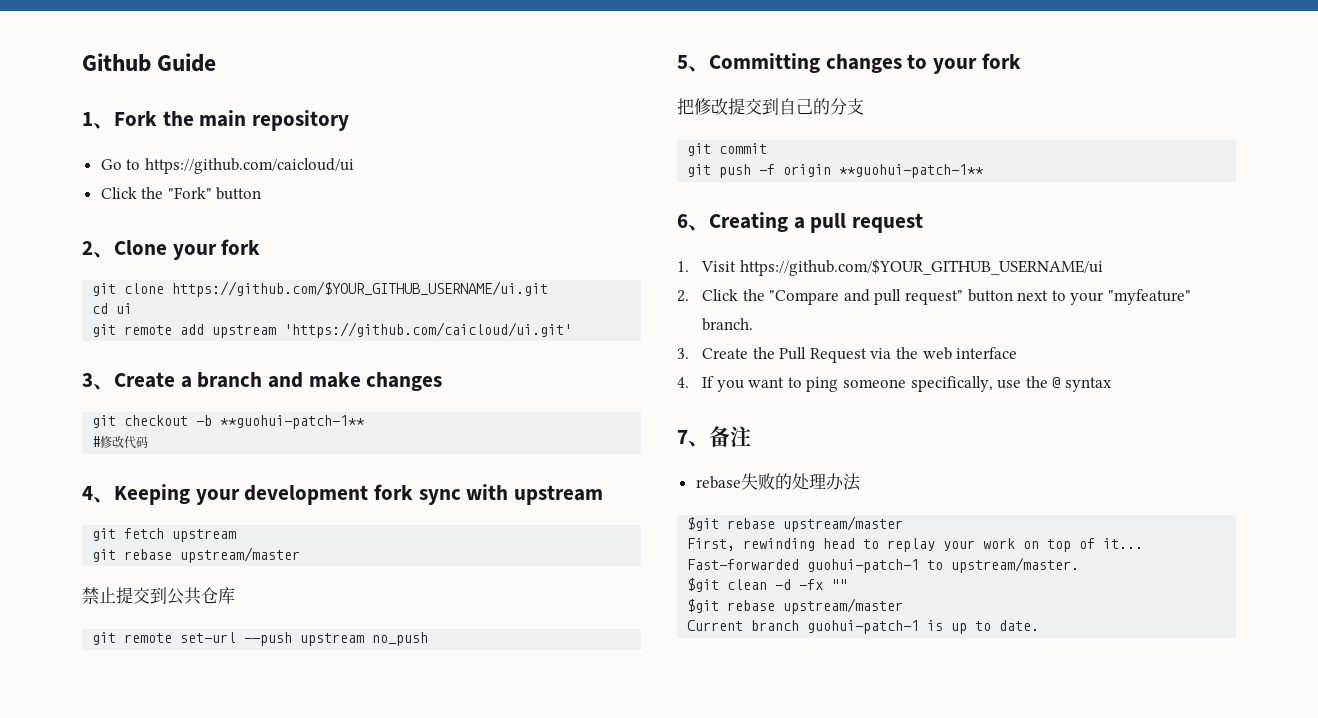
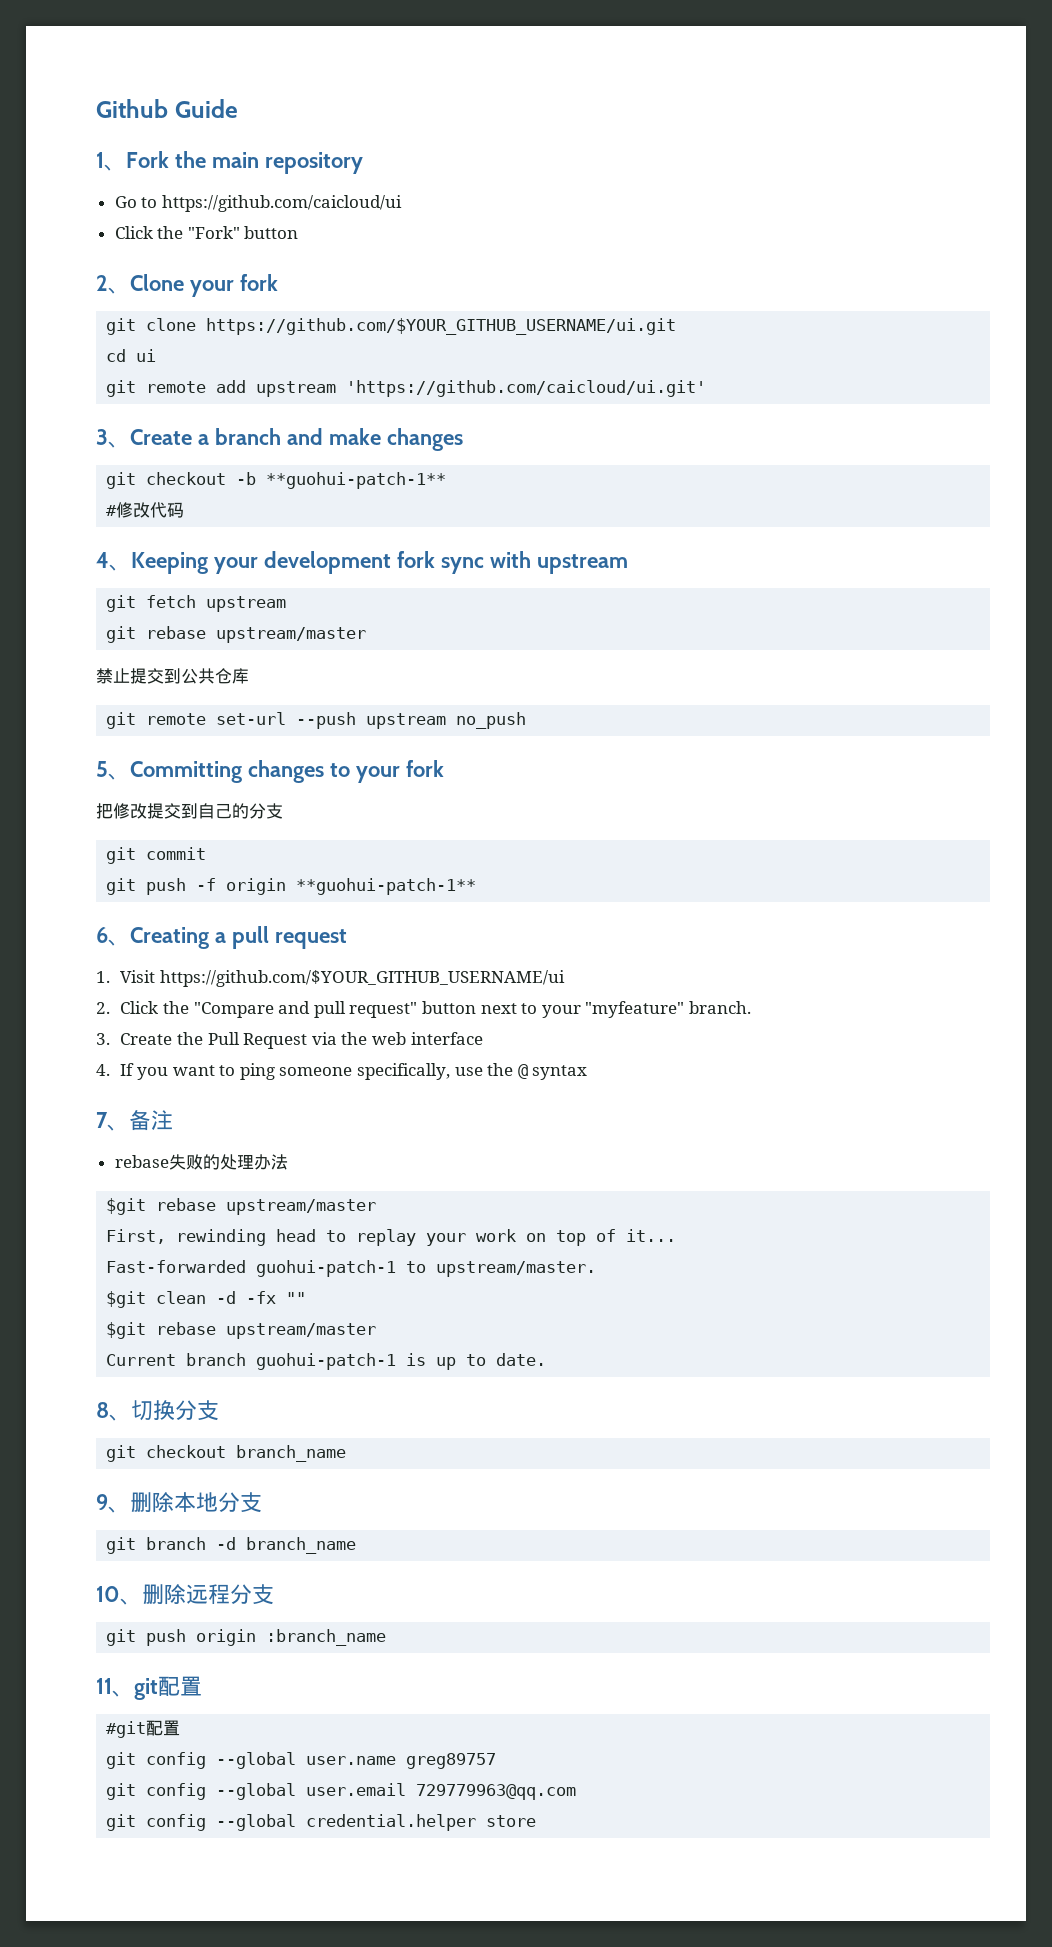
+ 8、切换分支
+ git checkout branch_name
+ 9、删除本地分支
+ git branch -d branch_name
+ 10、删除远程分支
+ git push origin :branch_name
+ 11、git配置
+ #git配置
+ git config --global user.name greg89757
+ git config --global user.email 729779963@qq.com
+ git config --global credential.helper store

